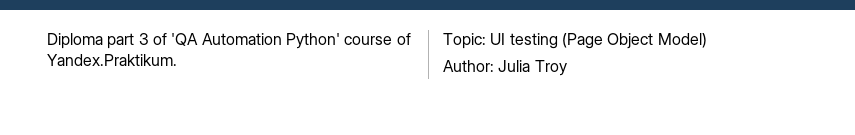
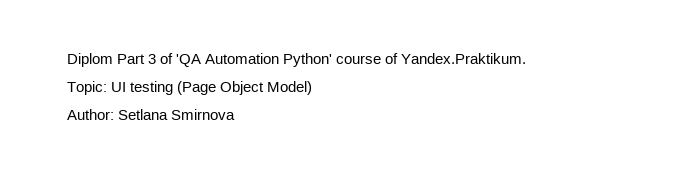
- Diploma part 3 of 'QA Automation Python' course of Yandex.Praktikum.
+ Diplom Part 3 of 'QA Automation Python' course of Yandex.Praktikum.
- Author: Julia Troy
+ Author: Setlana Smirnova

